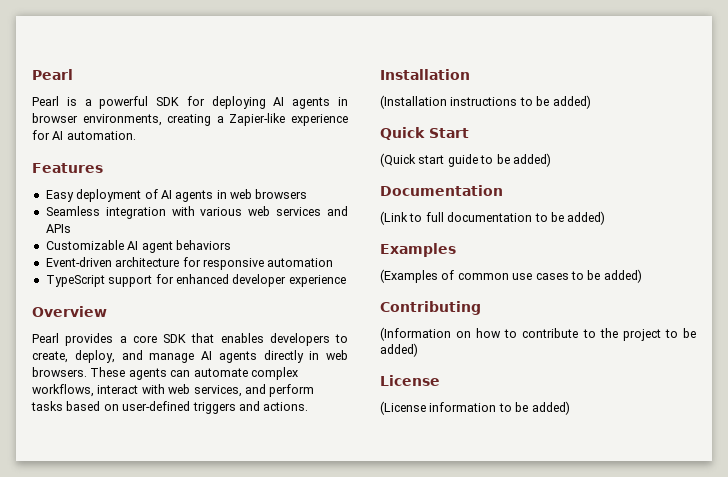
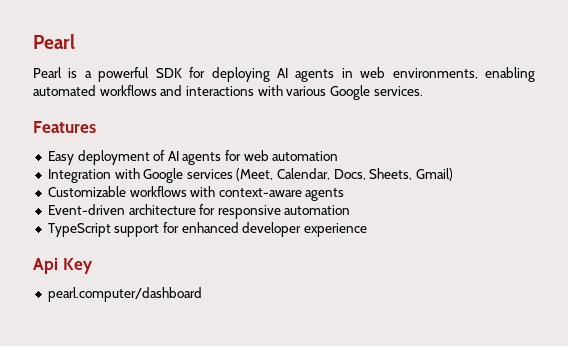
- Pearl is a powerful SDK for deploying AI agents in browser environments, creating a Zapier-like experience for AI automation.
+ Pearl is a powerful SDK for deploying AI agents in web environments, enabling automated workflows and interactions with various Google services.
- Easy deployment of AI agents in web browsers
- Seamless integration with various web services and APIs
- Customizable AI agent behaviors
+ Easy deployment of AI agents for web automation
+ Integration with Google services (Meet, Calendar, Docs, Sheets, Gmail)
+ Customizable workflows with context-aware agents
- Overview
- Pearl provides a core SDK that enables developers to create, deploy, and manage AI agents directly in web browsers. These agents can automate complex workflows, interact with web services, and perform tasks based on user-defined triggers and actions.
- Installation
- (Installation instructions to be added)
- Quick Start
- (Quick start guide to be added)
- Documentation
- (Link to full documentation to be added)
- Examples
- (Examples of common use cases to be added)
- Contributing
- (Information on how to contribute to the project to be added)
- License
- (License information to be added)
+ Api Key
+ pearl.computer/dashboard

